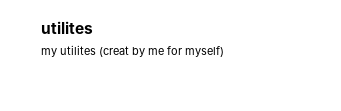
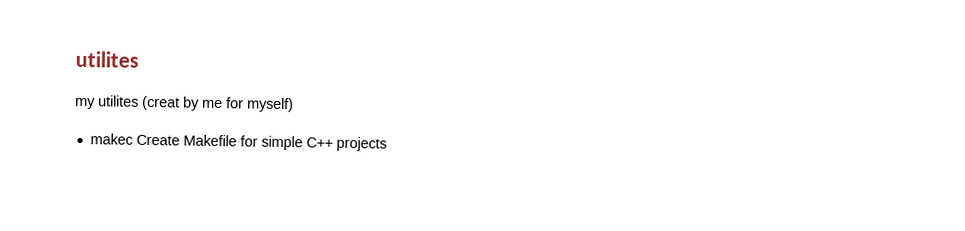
+ makec Create Makefile for simple C++ projects

